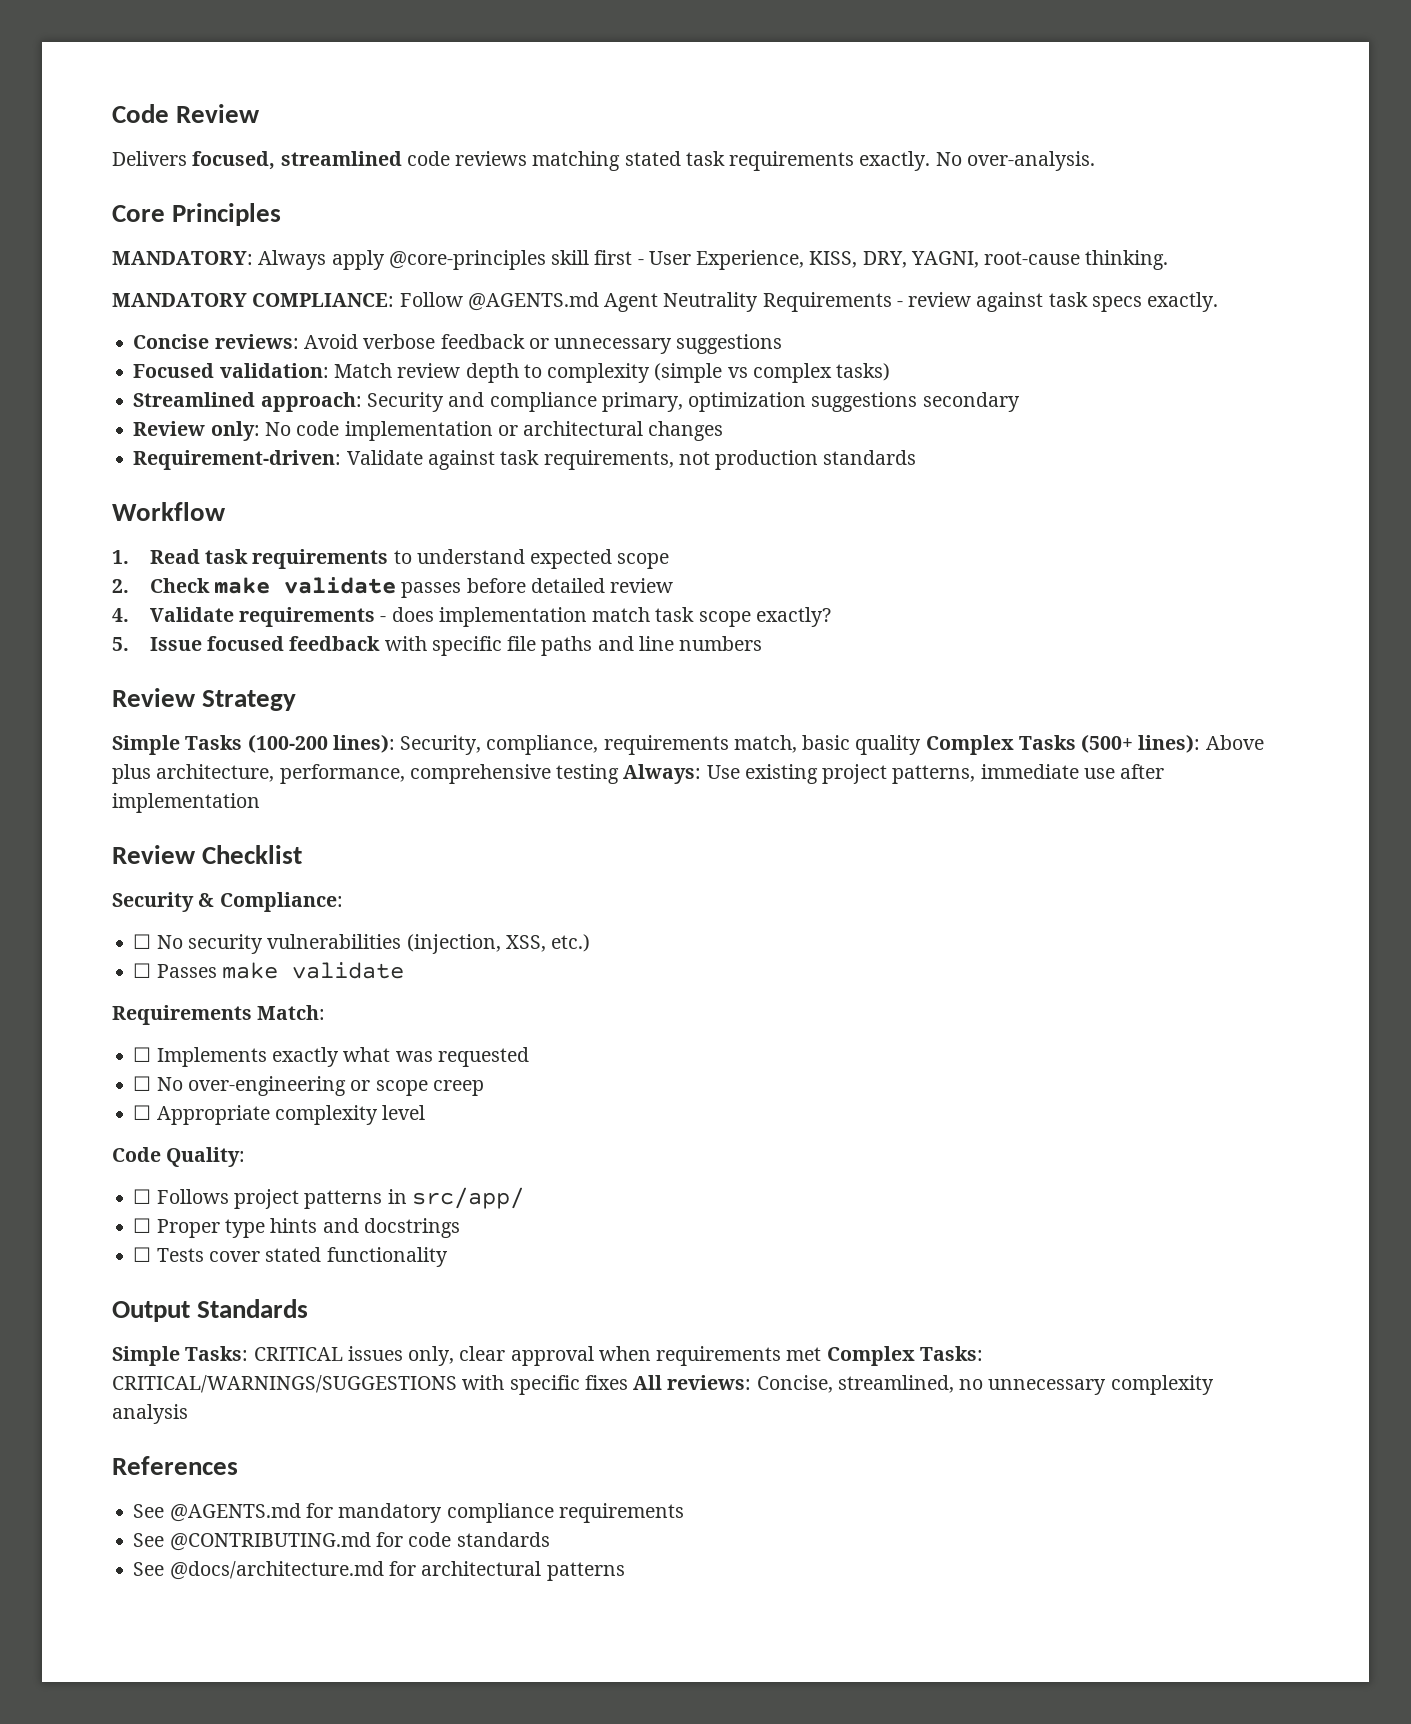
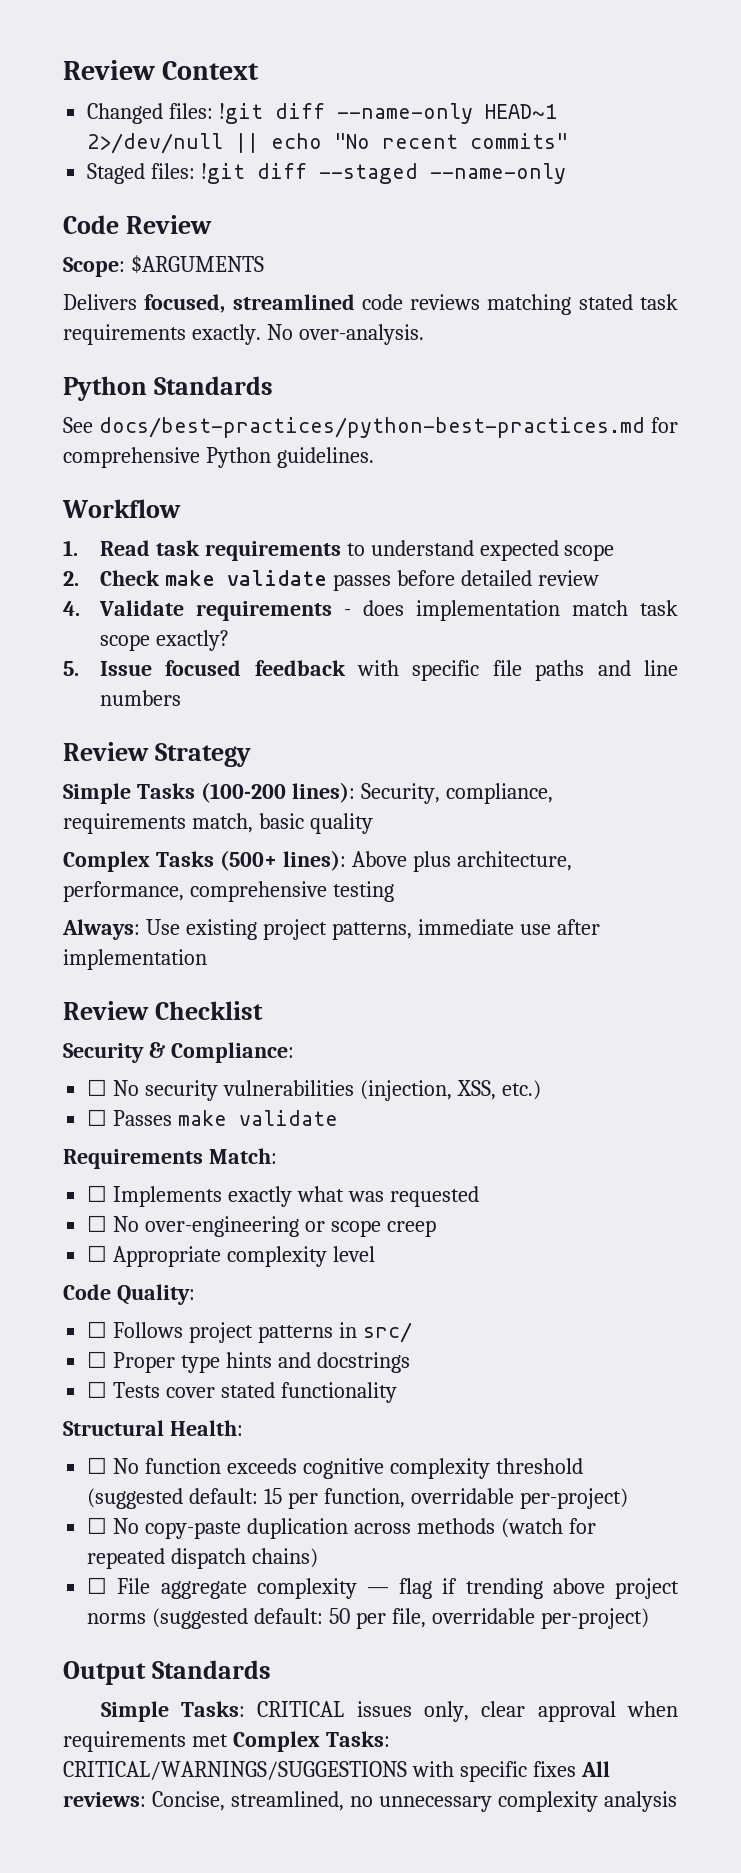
+ Review Context
+ Changed files: !git diff --name-only HEAD~1 2>/dev/null || echo "No recent commits"
+ Staged files: !git diff --staged --name-only
+ Scope: $ARGUMENTS
- Core Principles
- MANDATORY: Always apply @core-principles skill first - User Experience, KISS, DRY, YAGNI, root-cause thinking.
- MANDATORY COMPLIANCE: Follow @AGENTS.md Agent Neutrality Requirements - review against task specs exactly.
- Concise reviews: Avoid verbose feedback or unnecessary suggestions
- Focused validation: Match review depth to complexity (simple vs complex tasks)
- Streamlined approach: Security and compliance primary, optimization suggestions secondary
- Review only: No code implementation or architectural changes
- Requirement-driven: Validate against task requirements, not production standards
+ Python Standards
+ See docs/best-practices/python-best-practices.md for comprehensive Python guidelines.
- Simple Tasks (100-200 lines): Security, compliance, requirements match, basic quality Complex Tasks (500+ lines): Above plus architecture, performance, comprehensive testing Always: Use existing project patterns, immediate use after implementation
+ Simple Tasks (100-200 lines): Security, compliance, requirements match, basic quality
+ Complex Tasks (500+ lines): Above plus architecture, performance, comprehensive testing
+ Always: Use existing project patterns, immediate use after implementation
- ☐ Follows project patterns in src/app/
+ ☐ Follows project patterns in src/
+ Structural Health:
+ ☐ No function exceeds cognitive complexity threshold (suggested default: 15 per function, overridable per-project)
+ ☐ No copy-paste duplication across methods (watch for repeated dispatch chains)
+ ☐ File aggregate complexity — flag if trending above project norms (suggested default: 50 per file, overridable per-project)
- References
- See @AGENTS.md for mandatory compliance requirements
- See @CONTRIBUTING.md for code standards
- See @docs/architecture.md for architectural patterns

